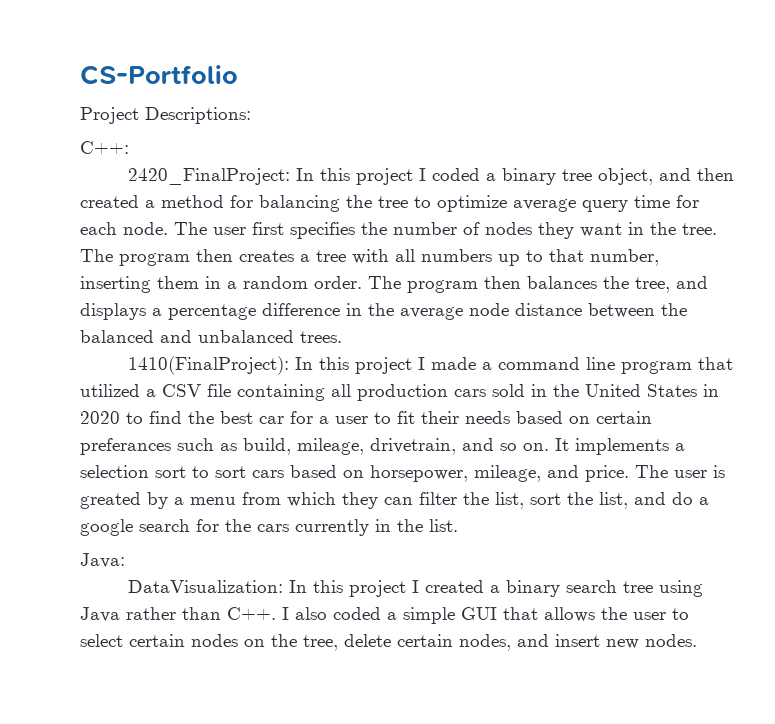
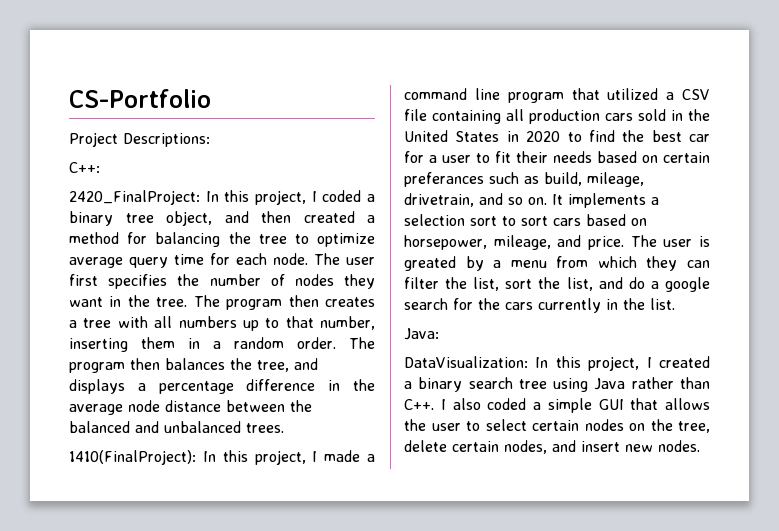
- 2420_FinalProject: In this project I coded a binary tree object, and then created a method for balancing the tree to optimize average query time for each node.
+ 2420_FinalProject: In this project, I coded a binary tree object, and then created a method for balancing the tree to optimize average query time for each node.
- 1410(FinalProject): In this project I made a command line program that utilized a CSV file containing all production cars sold in the United States in 2020 to find the best car for a user to fit their needs based on certain preferances such as build, mileage, drivetrain, and so on.
+ 1410(FinalProject): In this project, I made a command line program that utilized a CSV file containing all production cars sold in the United States in 2020 to find the best car for a user to fit their needs based on certain preferances such as build, mileage, drivetrain, and so on.
- DataVisualization: In this project I created a binary search tree using Java rather than C++. I also coded a simple GUI that allows the user to select certain nodes on the tree, delete certain nodes, and insert new nodes.
+ DataVisualization: In this project, I created a binary search tree using Java rather than C++. I also coded a simple GUI that allows the user to select certain nodes on the tree, delete certain nodes, and insert new nodes.

